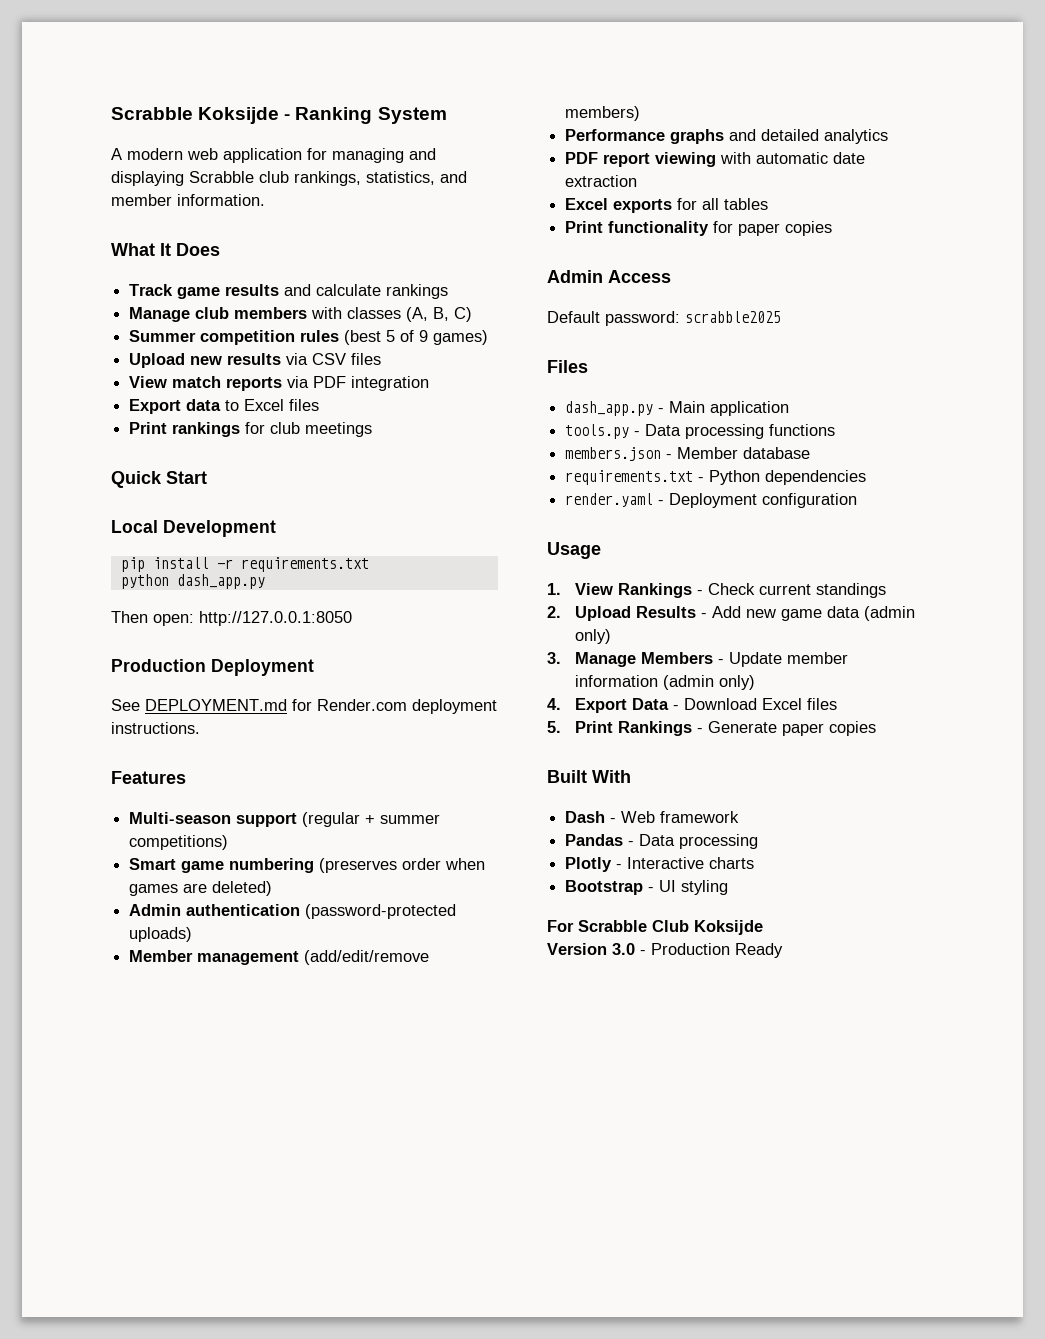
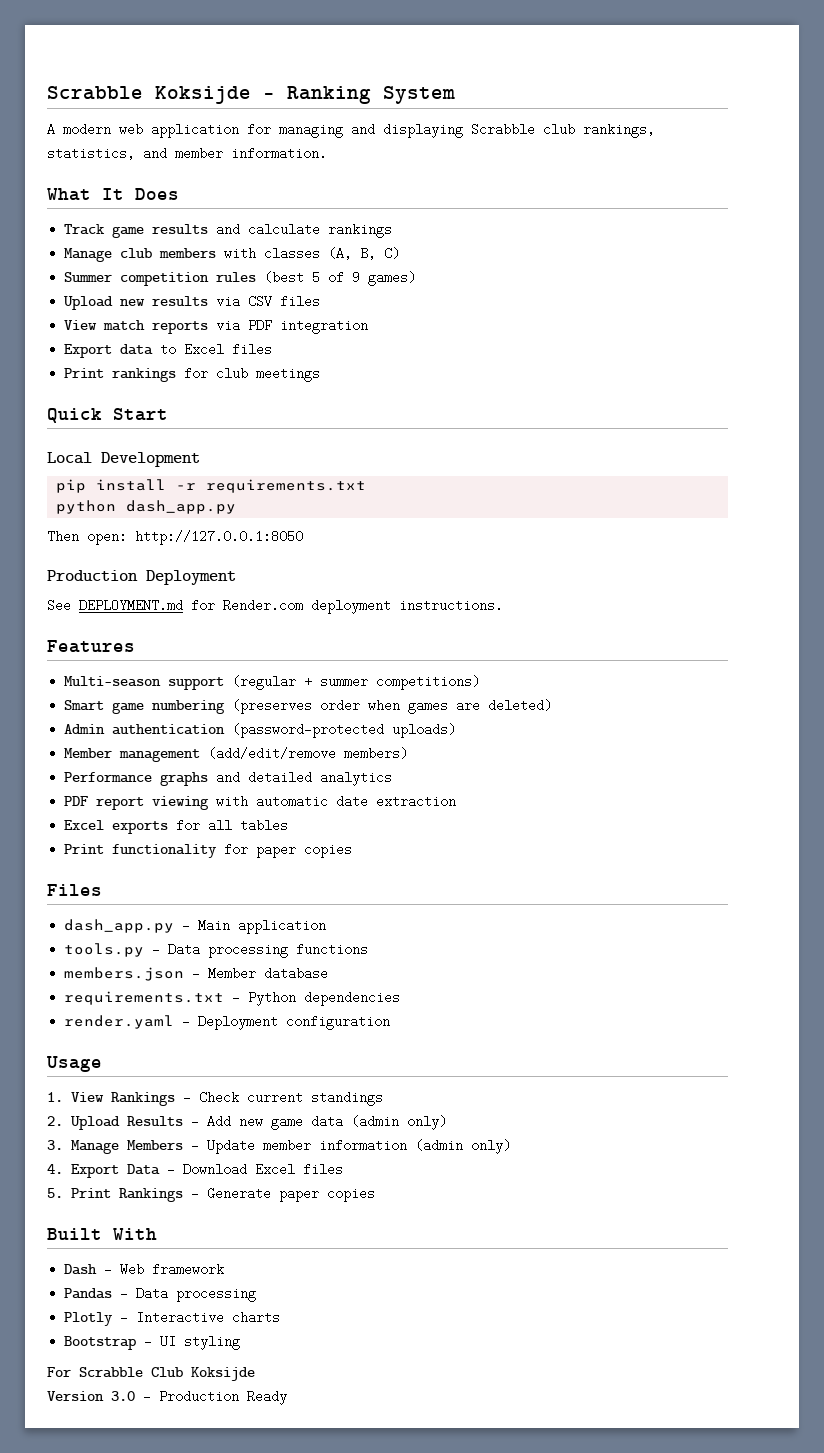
- Admin Access
- Default password: scrabble2025

